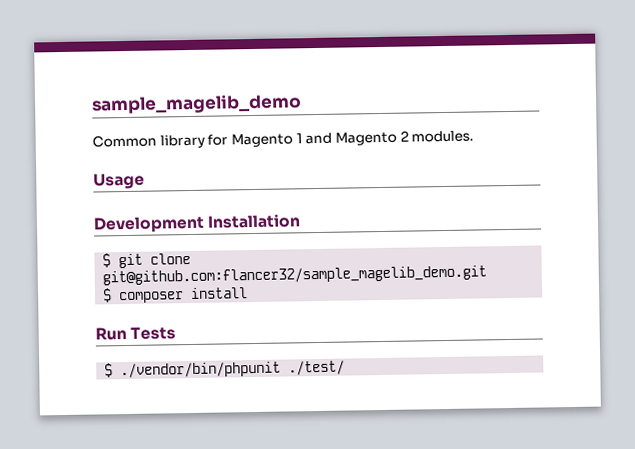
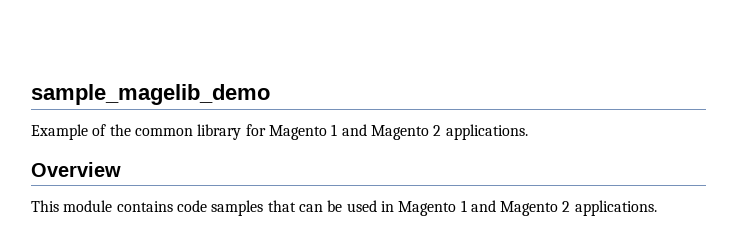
- Common library for Magento 1 and Magento 2 modules.
- Usage
- Development Installation
- $ git clone git@github.com:flancer32/sample_magelib_demo.git
- $ composer install
- Run Tests
- $ ./vendor/bin/phpunit ./test/
+ Example of the common library for Magento 1 and Magento 2 applications.
+ Overview
+ This module contains code samples that can be used in Magento 1 and Magento 2 applications.

